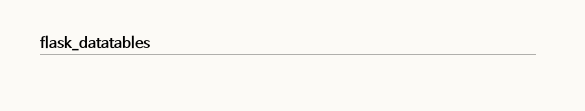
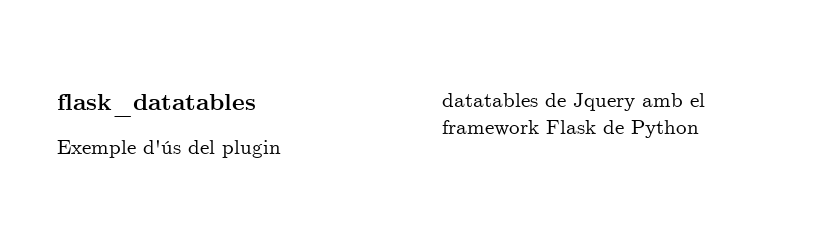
+ Exemple d'ús del plugin datatables de Jquery amb el framework Flask de Python

